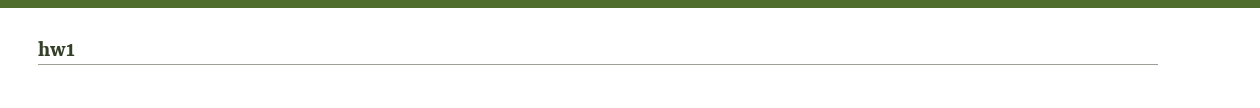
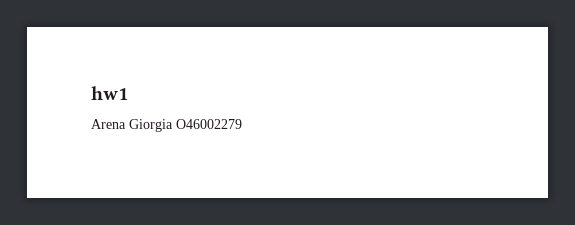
+ Arena Giorgia O46002279

